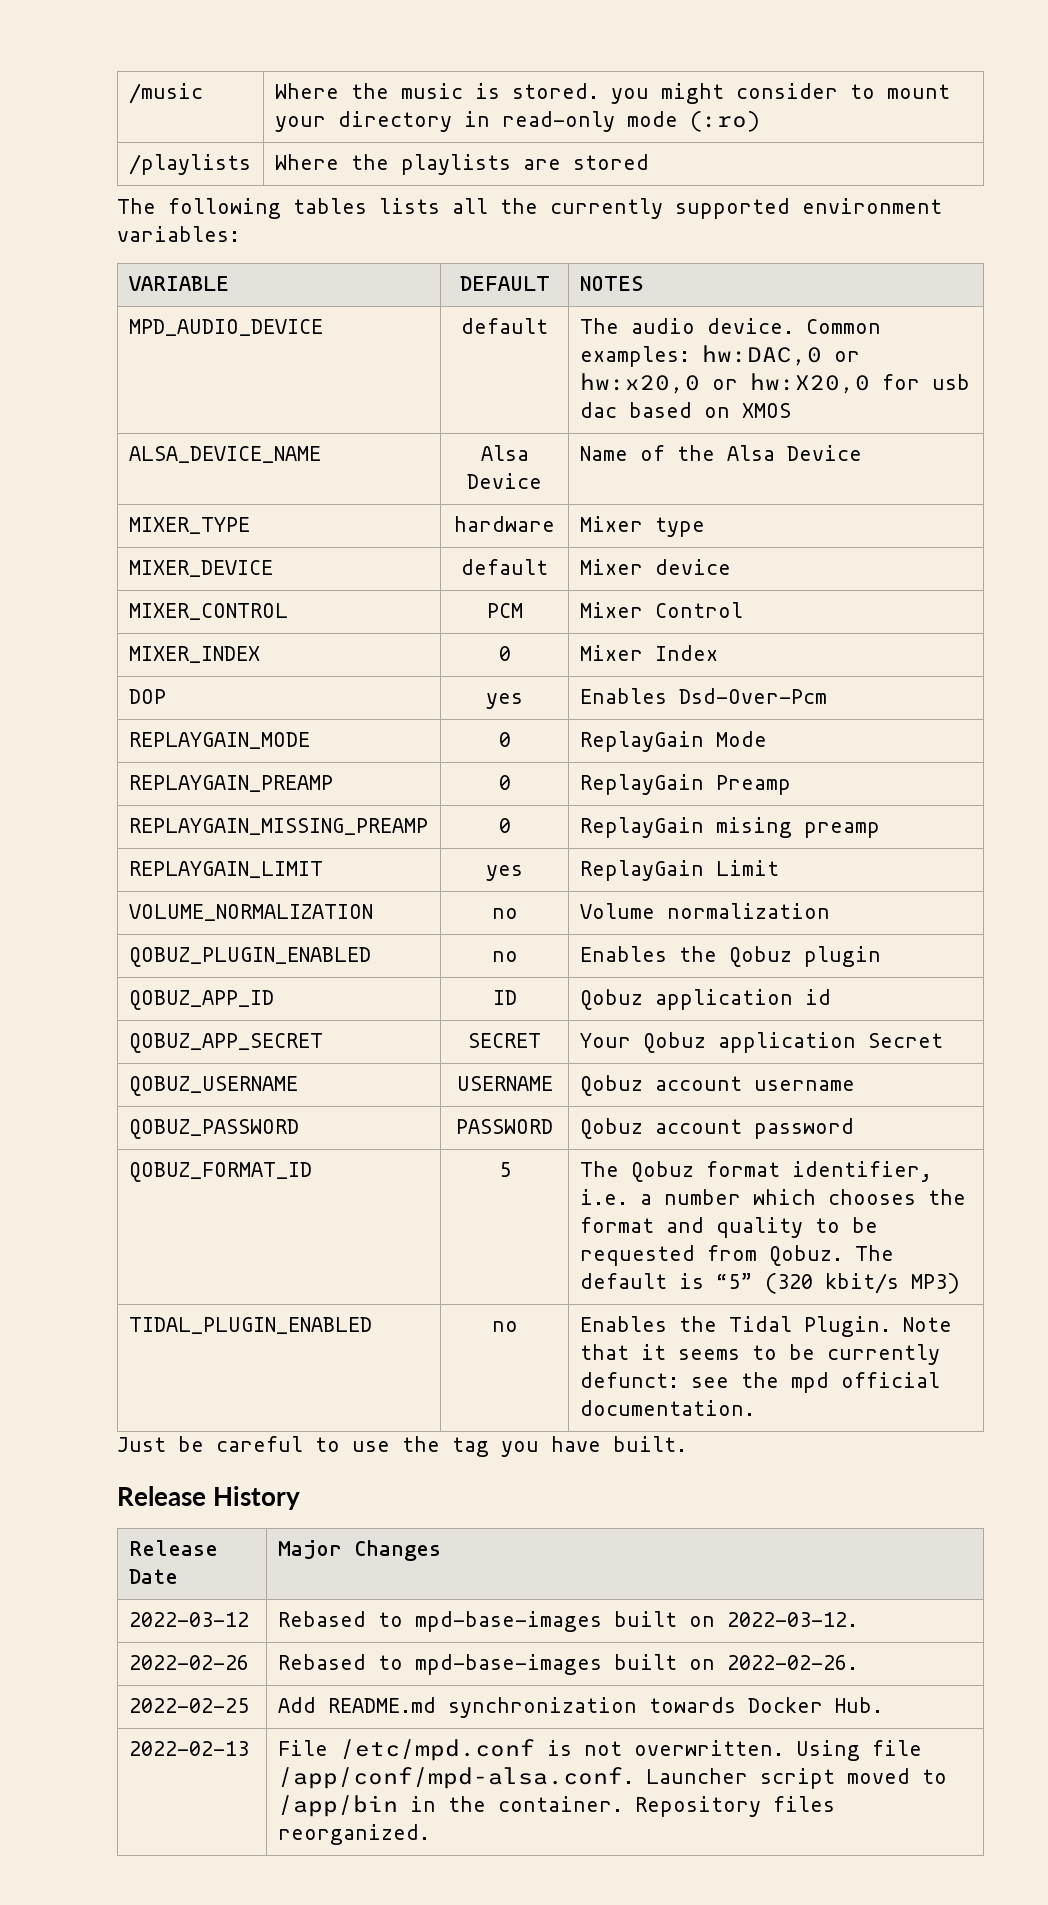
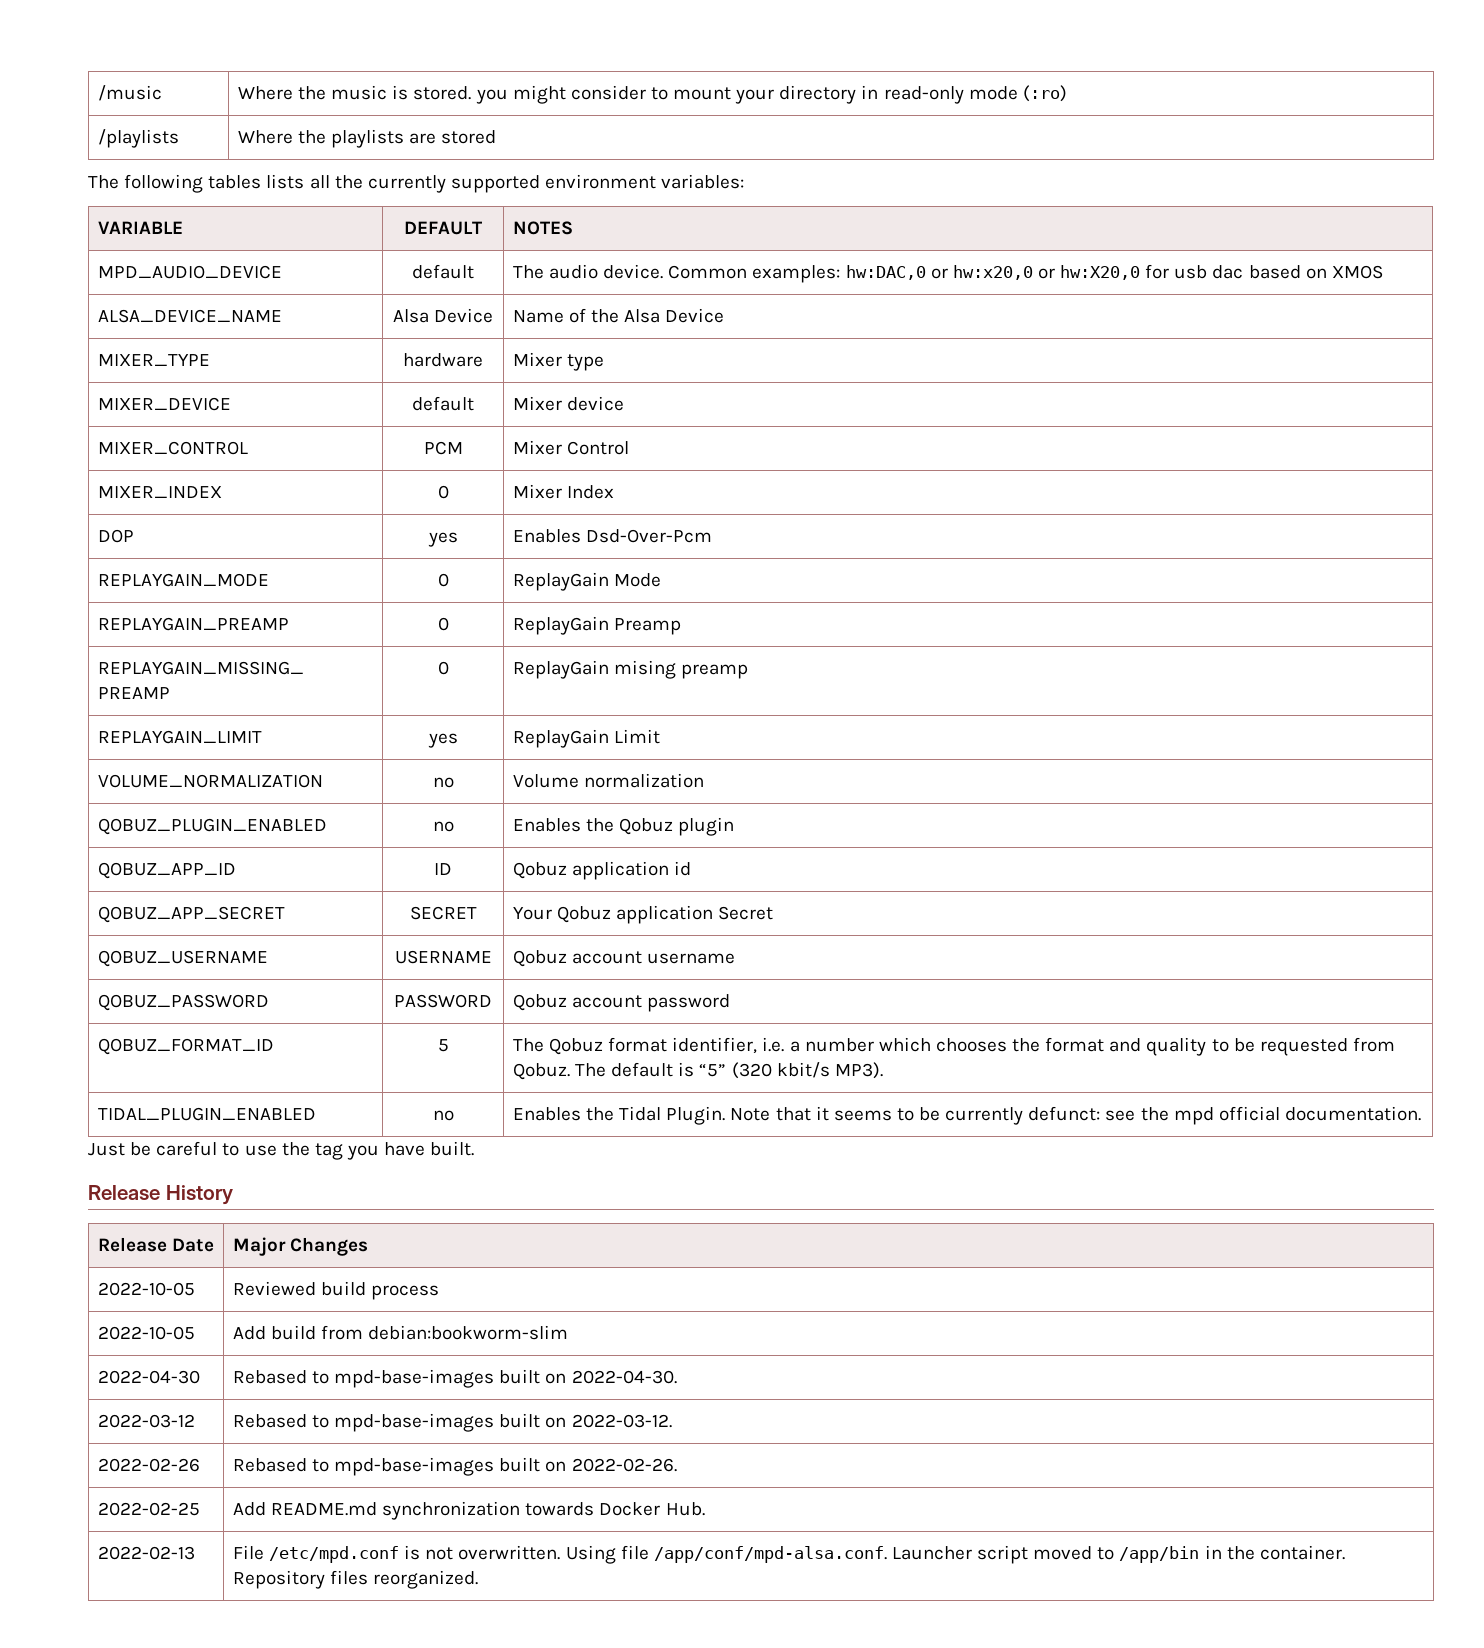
- QOBUZ_FORMAT_ID | 5 | The Qobuz format identifier, i.e. a number which chooses the format and quality to be requested from Qobuz. The default is “5” (320 kbit/s MP3)
+ QOBUZ_FORMAT_ID | 5 | The Qobuz format identifier, i.e. a number which chooses the format and quality to be requested from Qobuz. The default is “5” (320 kbit/s MP3).
+ 2022-10-05 | Reviewed build process
+ 2022-10-05 | Add build from debian:bookworm-slim
+ 2022-04-30 | Rebased to mpd-base-images built on 2022-04-30.

